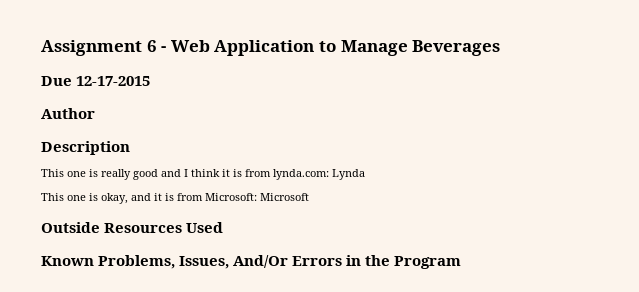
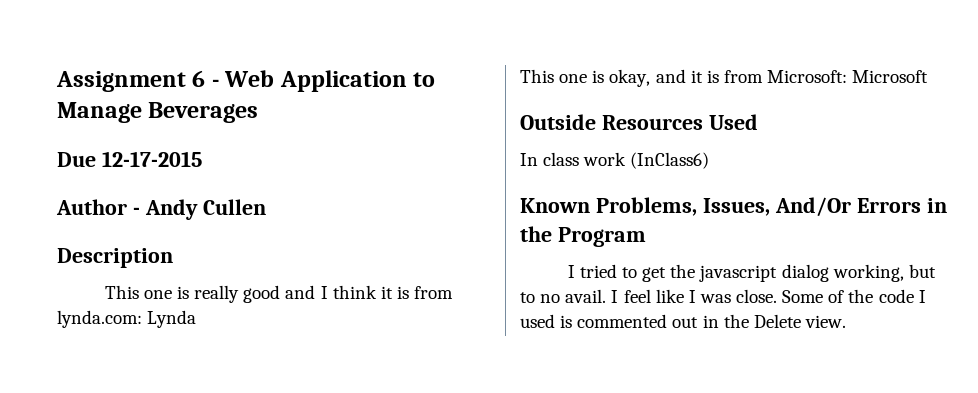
- Author
+ Author - Andy Cullen
+ In class work (InClass6)
+ I tried to get the javascript dialog working, but to no avail. I feel like I was close. Some of the code I used is commented out in the Delete view.

